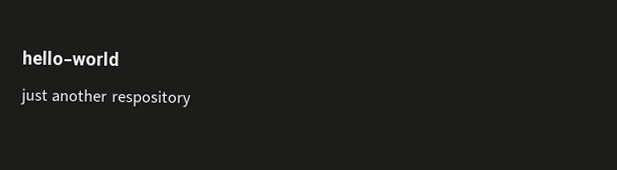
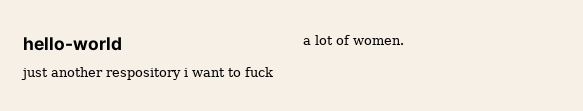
- just another respository
+ just another respository i want to fuck a lot of women.

